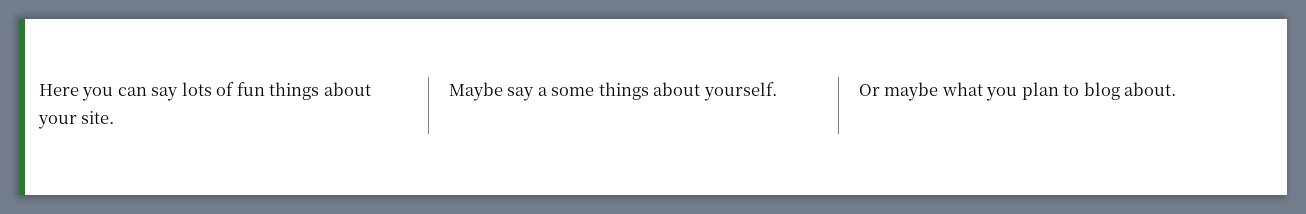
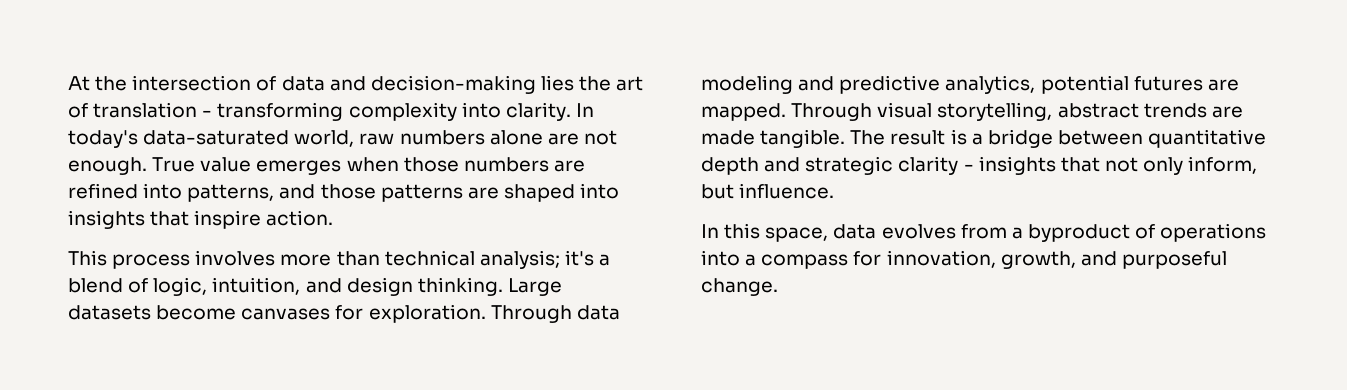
- Here you can say lots of fun things about your site.
- Maybe say a some things about yourself.
- Or maybe what you plan to blog about.
+ At the intersection of data and decision-making lies the art of translation - transforming complexity into clarity. In today's data-saturated world, raw numbers alone are not enough. True value emerges when those numbers are refined into patterns, and those patterns are shaped into insights that inspire action.
+ This process involves more than technical analysis; it's a blend of logic, intuition, and design thinking. Large datasets become canvases for exploration. Through data modeling and predictive analytics, potential futures are mapped. Through visual storytelling, abstract trends are made tangible. The result is a bridge between quantitative depth and strategic clarity - insights that not only inform, but influence.
+ In this space, data evolves from a byproduct of operations into a compass for innovation, growth, and purposeful change.

